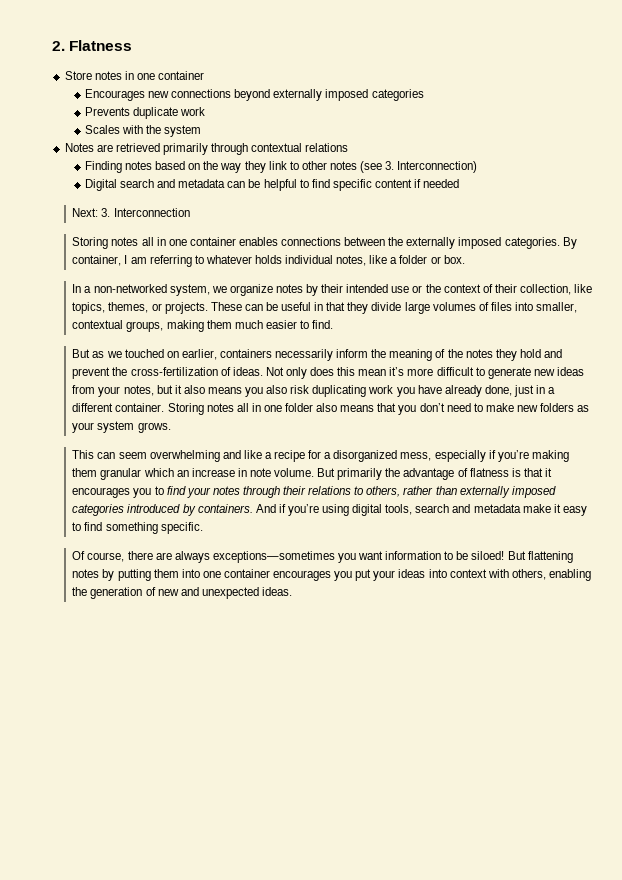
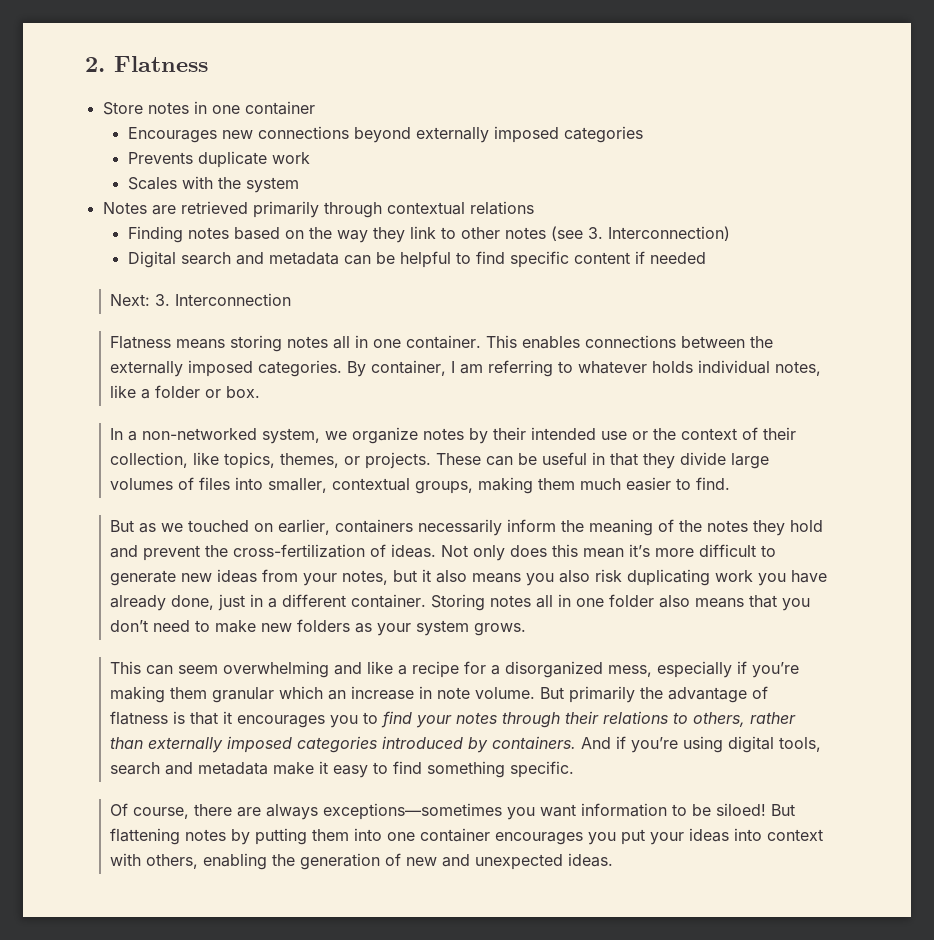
- Storing notes all in one container enables connections between the externally imposed categories.
+ Flatness means storing notes all in one container. This enables connections between the externally imposed categories.

